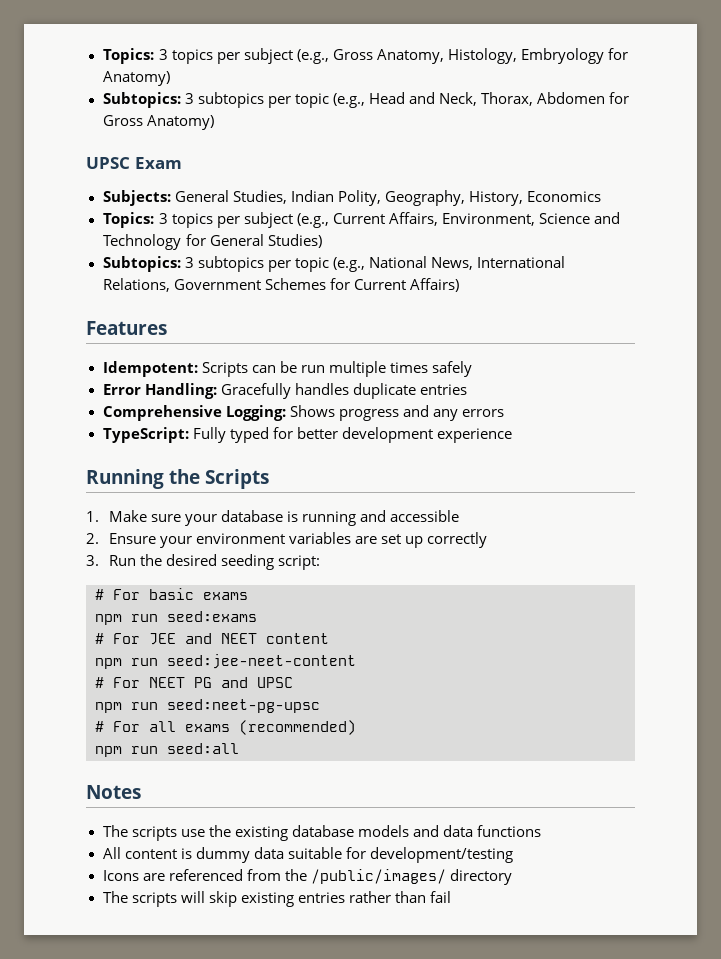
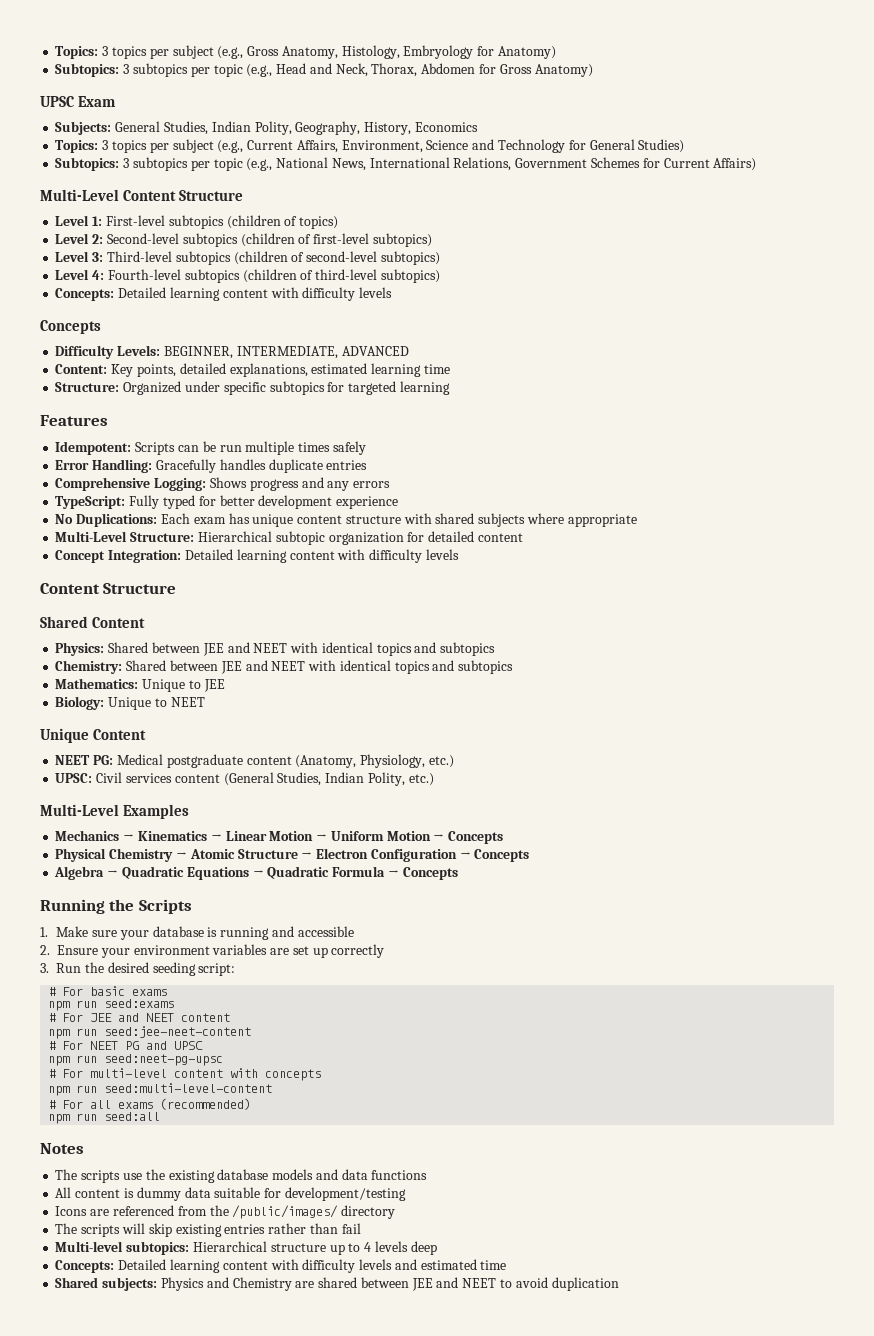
+ Multi-Level Content Structure
+ Level 1: First-level subtopics (children of topics)
+ Level 2: Second-level subtopics (children of first-level subtopics)
+ Level 3: Third-level subtopics (children of second-level subtopics)
+ Level 4: Fourth-level subtopics (children of third-level subtopics)
+ Concepts: Detailed learning content with difficulty levels
+ Concepts
+ Difficulty Levels: BEGINNER, INTERMEDIATE, ADVANCED
+ Content: Key points, detailed explanations, estimated learning time
+ Structure: Organized under specific subtopics for targeted learning
+ No Duplications: Each exam has unique content structure with shared subjects where appropriate
+ Multi-Level Structure: Hierarchical subtopic organization for detailed content
+ Concept Integration: Detailed learning content with difficulty levels
+ Content Structure
+ Shared Content
+ Physics: Shared between JEE and NEET with identical topics and subtopics
+ Chemistry: Shared between JEE and NEET with identical topics and subtopics
+ Mathematics: Unique to JEE
+ Biology: Unique to NEET
+ Unique Content
+ NEET PG: Medical postgraduate content (Anatomy, Physiology, etc.)
+ UPSC: Civil services content (General Studies, Indian Polity, etc.)
+ Multi-Level Examples
+ Mechanics → Kinematics → Linear Motion → Uniform Motion → Concepts
+ Physical Chemistry → Atomic Structure → Electron Configuration → Concepts
+ Algebra → Quadratic Equations → Quadratic Formula → Concepts
+ # For multi-level content with concepts
+ npm run seed:multi-level-content
+ Multi-level subtopics: Hierarchical structure up to 4 levels deep
+ Concepts: Detailed learning content with difficulty levels and estimated time
+ Shared subjects: Physics and Chemistry are shared between JEE and NEET to avoid duplication

